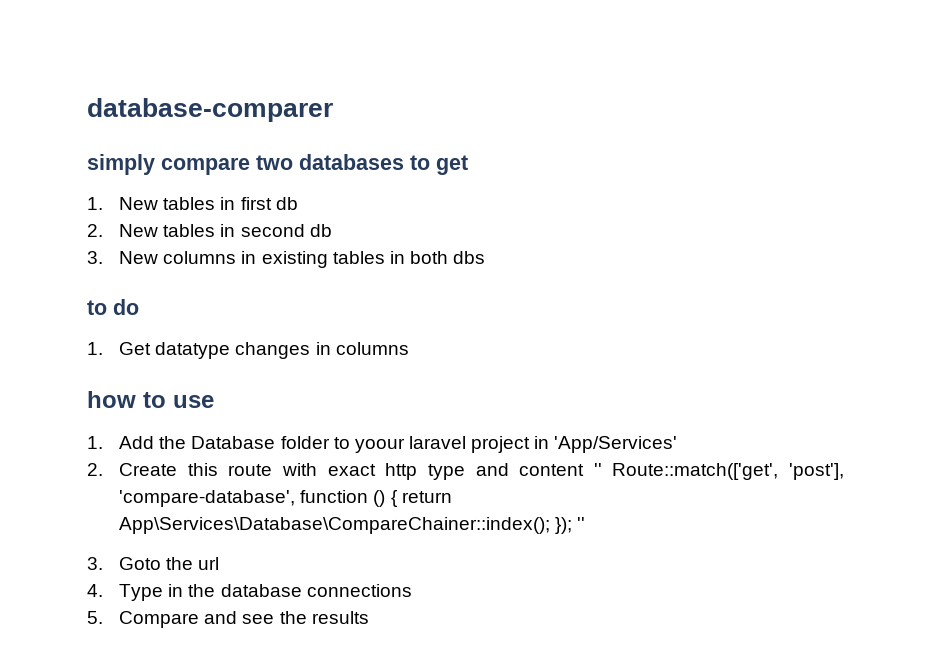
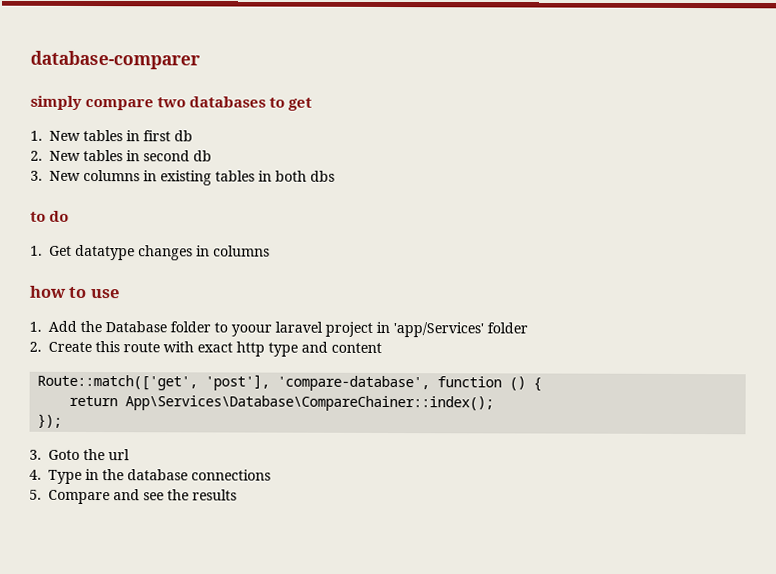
- 1. Add the Database folder to yoour laravel project in 'App/Services'
+ 1. Add the Database folder to yoour laravel project in 'app/Services' folder
- 2. Create this route with exact http type and content '' Route::match(['get', 'post'], 'compare-database', function () { return App\Services\Database\CompareChainer::index(); }); ''
+ 2. Create this route with exact http type and content
+ Route::match(['get', 'post'], 'compare-database', function () {
+ return App\Services\Database\CompareChainer::index();
+ });

